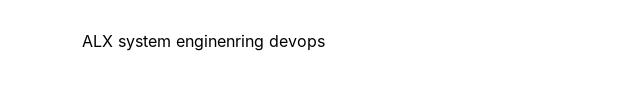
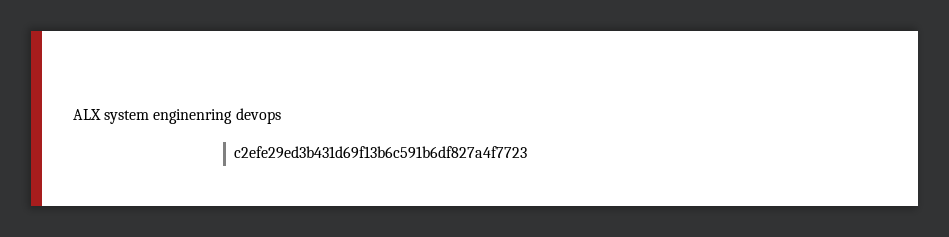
+ c2efe29ed3b431d69f13b6c591b6df827a4f7723

